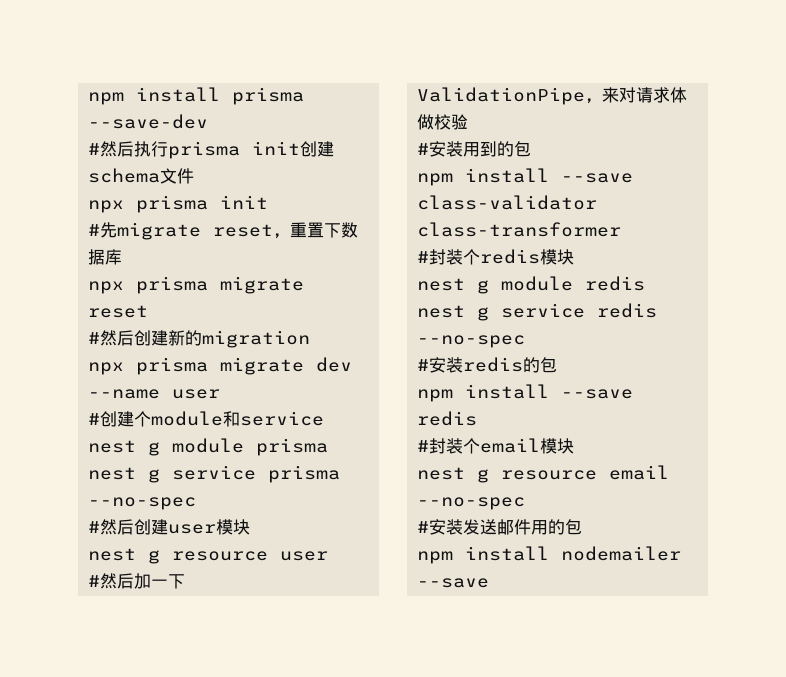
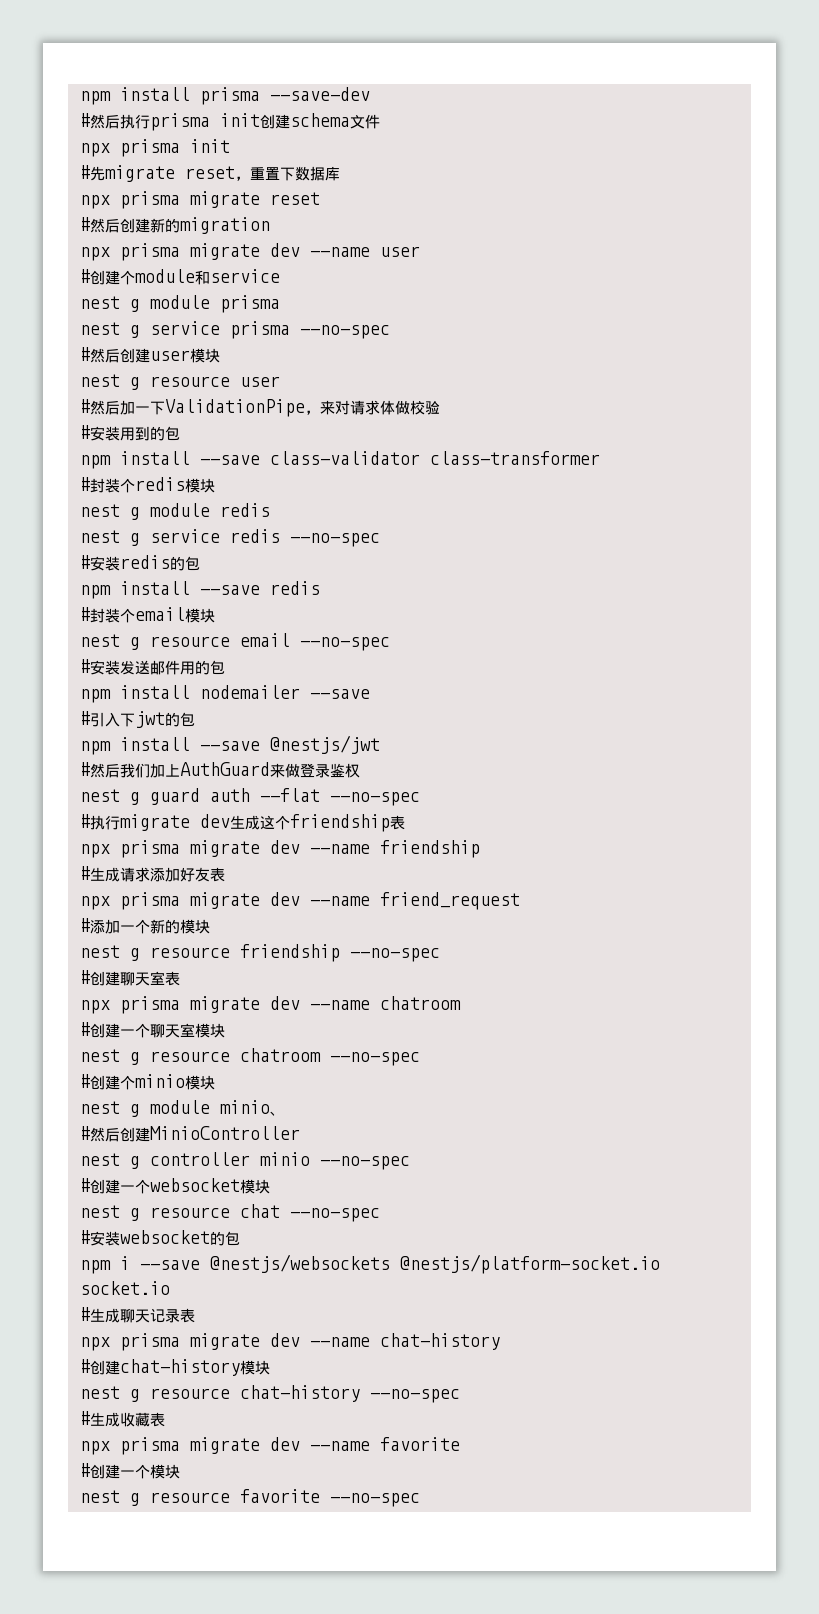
+ #引入下jwt的包
+ npm install --save @nestjs/jwt
+ #然后我们加上AuthGuard来做登录鉴权
+ nest g guard auth --flat --no-spec
+ #执行migrate dev生成这个friendship表
+ npx prisma migrate dev --name friendship
+ #生成请求添加好友表
+ npx prisma migrate dev --name friend_request
+ #添加一个新的模块
+ nest g resource friendship --no-spec
+ #创建聊天室表
+ npx prisma migrate dev --name chatroom
+ #创建一个聊天室模块
+ nest g resource chatroom --no-spec
+ #创建个minio模块
+ nest g module minio、
+ #然后创建MinioController
+ nest g controller minio --no-spec
+ #创建一个websocket模块
+ nest g resource chat --no-spec
+ #安装websocket的包
+ npm i --save @nestjs/websockets @nestjs/platform-socket.io socket.io
+ #生成聊天记录表
+ npx prisma migrate dev --name chat-history
+ #创建chat-history模块
+ nest g resource chat-history --no-spec
+ #生成收藏表
+ npx prisma migrate dev --name favorite
+ #创建一个模块
+ nest g resource favorite --no-spec

